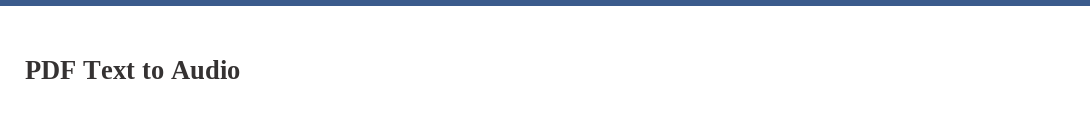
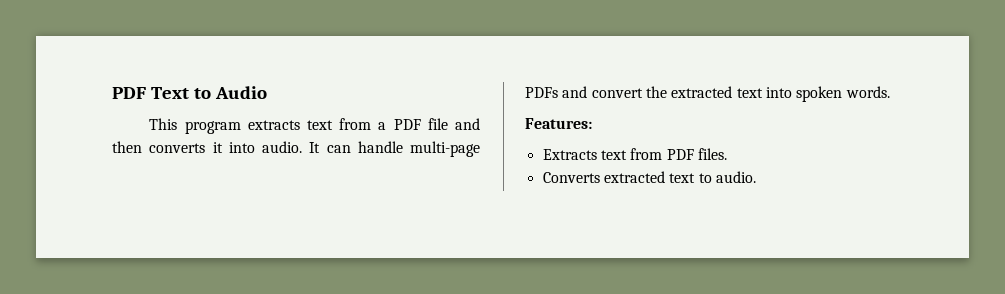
+ This program extracts text from a PDF file and then converts it into audio. It can handle multi-page PDFs and convert the extracted text into spoken words.
+ Features:
+ Extracts text from PDF files.
+ Converts extracted text to audio.

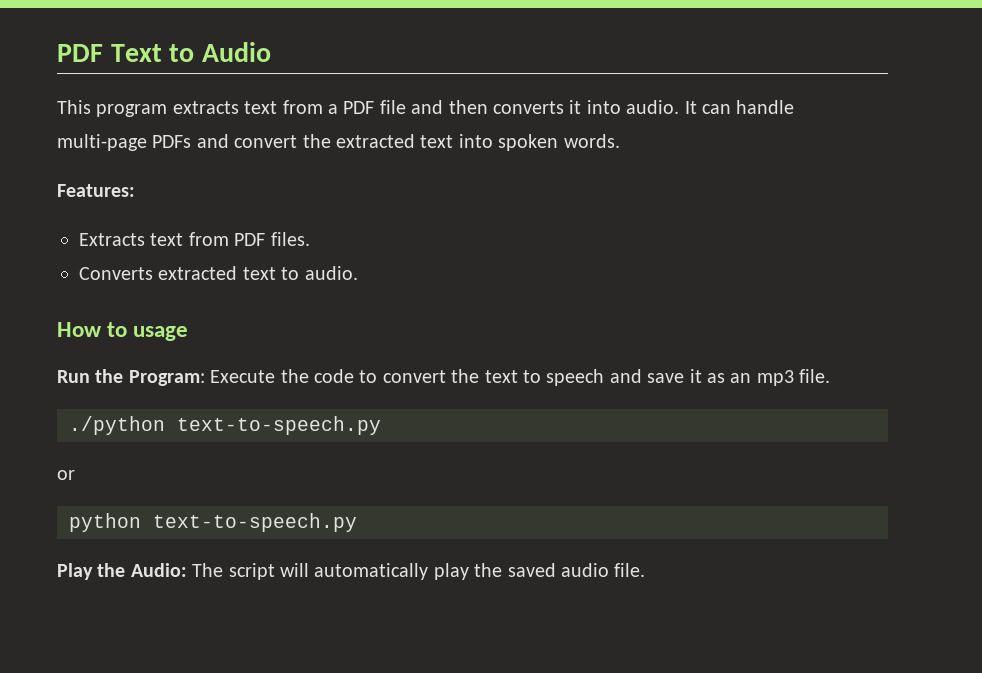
+ How to usage
+ Run the Program: Execute the code to convert the text to speech and save it as an mp3 file.
+ ./python text-to-speech.py
+ or
+ python text-to-speech.py
+ Play the Audio: The script will automatically play the saved audio file.

